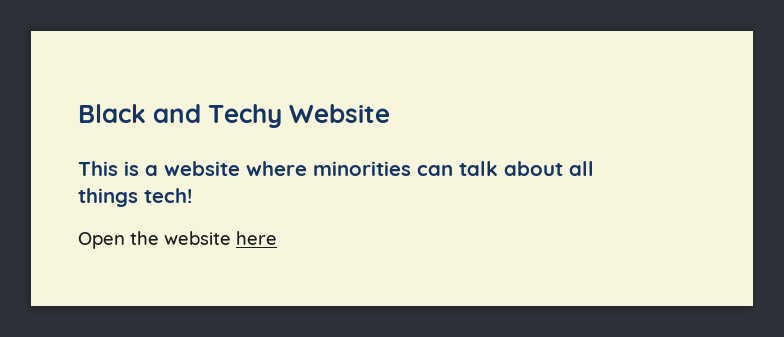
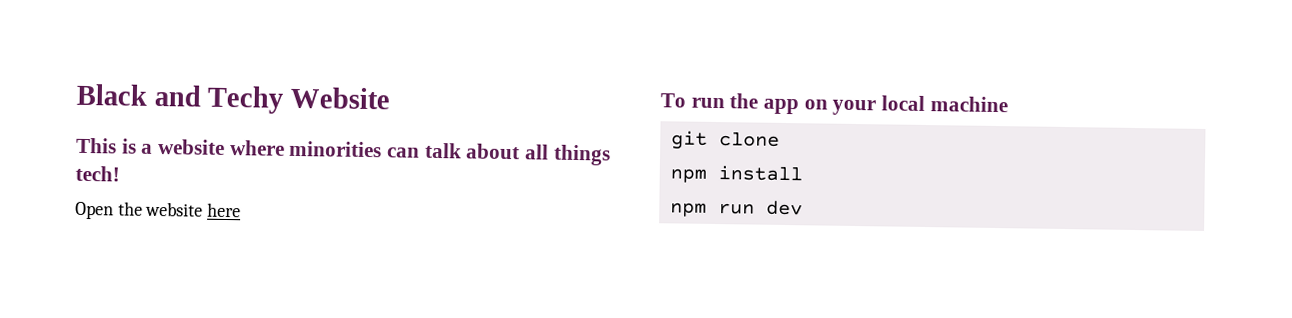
+ To run the app on your local machine
+ git clone
+ npm install
+ npm run dev

